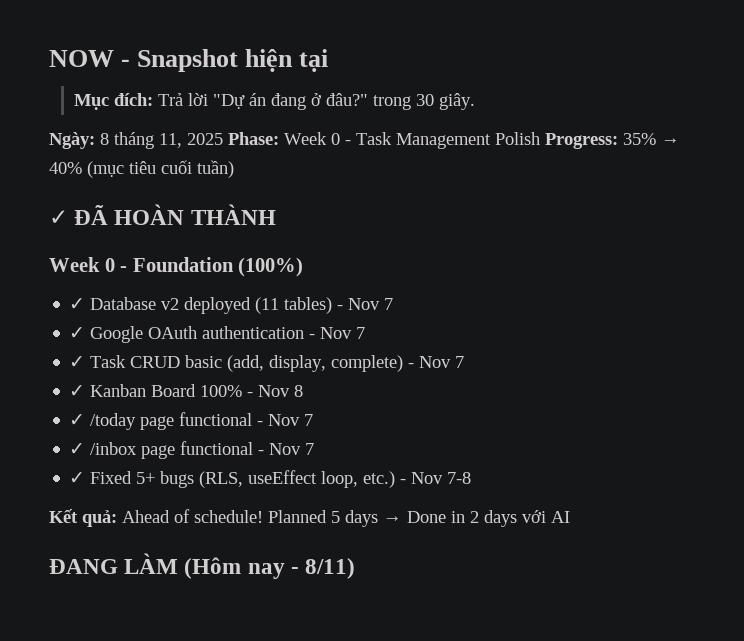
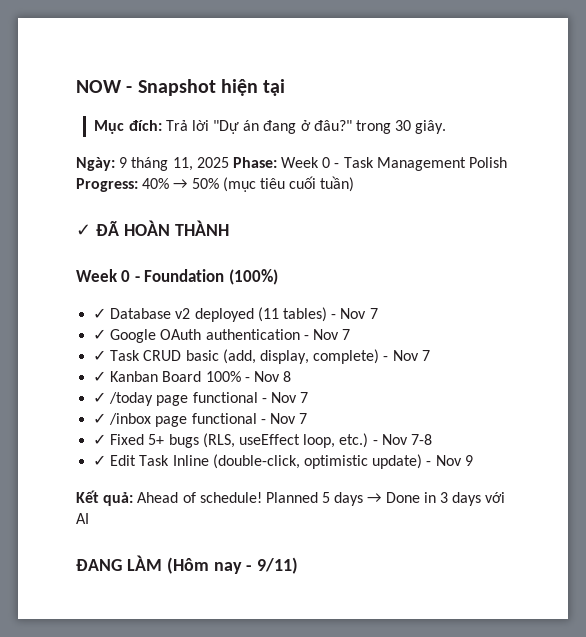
- Ngày: 8 tháng 11, 2025 Phase: Week 0 - Task Management Polish Progress: 35% → 40% (mục tiêu cuối tuần)
+ Ngày: 9 tháng 11, 2025 Phase: Week 0 - Task Management Polish Progress: 40% → 50% (mục tiêu cuối tuần)
+ ✓ Edit Task Inline (double-click, optimistic update) - Nov 9
- Planned 5 days → Done in 2 days với AI
+ Planned 5 days → Done in 3 days với AI
- ĐANG LÀM (Hôm nay - 8/11)
+ ĐANG LÀM (Hôm nay - 9/11)

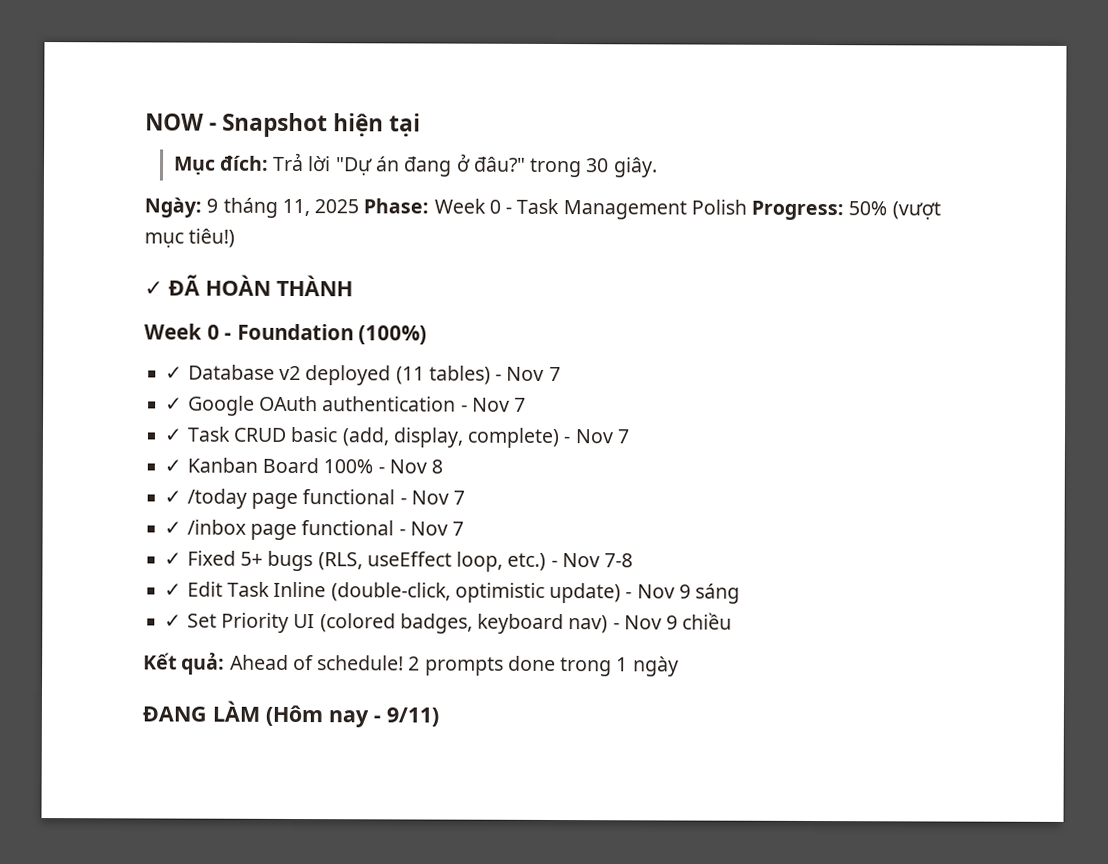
- Ngày: 9 tháng 11, 2025 Phase: Week 0 - Task Management Polish Progress: 40% → 50% (mục tiêu cuối tuần)
+ Ngày: 9 tháng 11, 2025 Phase: Week 0 - Task Management Polish Progress: 50% (vượt mục tiêu!)
- ✓ Edit Task Inline (double-click, optimistic update) - Nov 9
+ ✓ Edit Task Inline (double-click, optimistic update) - Nov 9 sáng
+ ✓ Set Priority UI (colored badges, keyboard nav) - Nov 9 chiều
- Planned 5 days → Done in 3 days với AI
+ 2 prompts done trong 1 ngày

